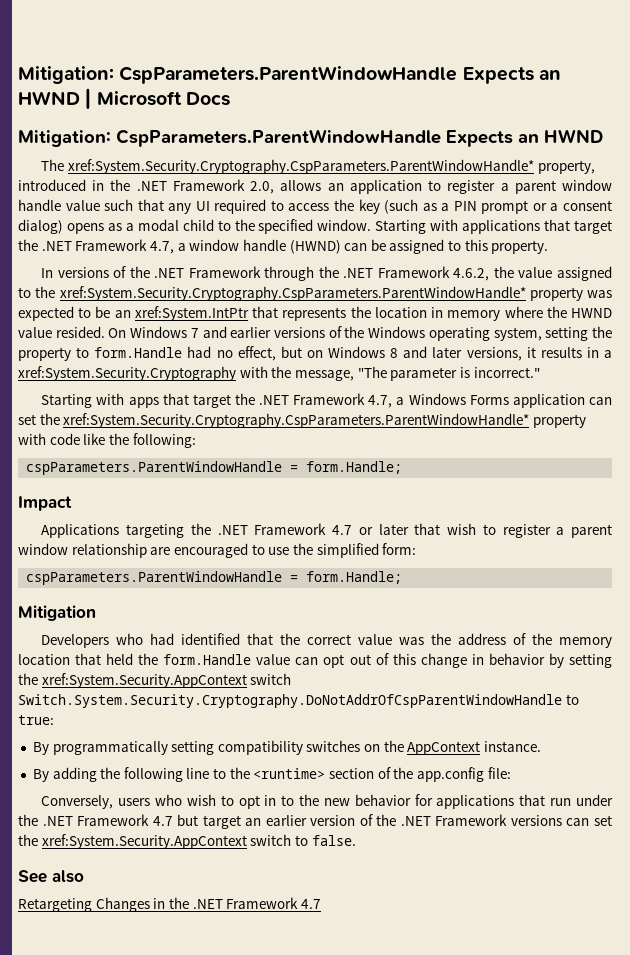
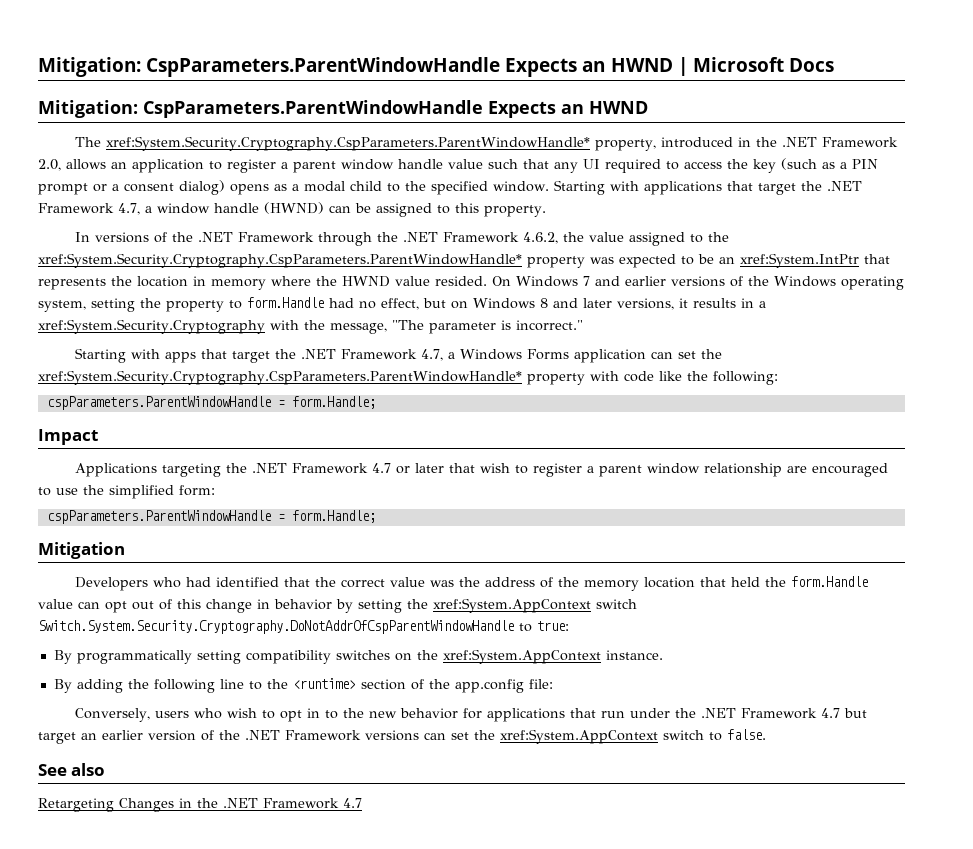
- Developers who had identified that the correct value was the address of the memory location that held the form.Handle value can opt out of this change in behavior by setting the xref:System.Security.AppContext switch Switch.System.Security.Cryptography.DoNotAddrOfCspParentWindowHandle to true:
+ Developers who had identified that the correct value was the address of the memory location that held the form.Handle value can opt out of this change in behavior by setting the xref:System.AppContext switch Switch.System.Security.Cryptography.DoNotAddrOfCspParentWindowHandle to true:
- By programmatically setting compatibility switches on the AppContext instance.
+ By programmatically setting compatibility switches on the xref:System.AppContext instance.
- Conversely, users who wish to opt in to the new behavior for applications that run under the .NET Framework 4.7 but target an earlier version of the .NET Framework versions can set the xref:System.Security.AppContext switch to false.
+ Conversely, users who wish to opt in to the new behavior for applications that run under the .NET Framework 4.7 but target an earlier version of the .NET Framework versions can set the xref:System.AppContext switch to false.

